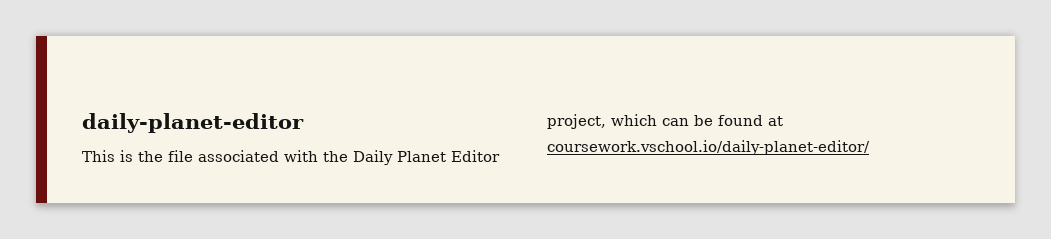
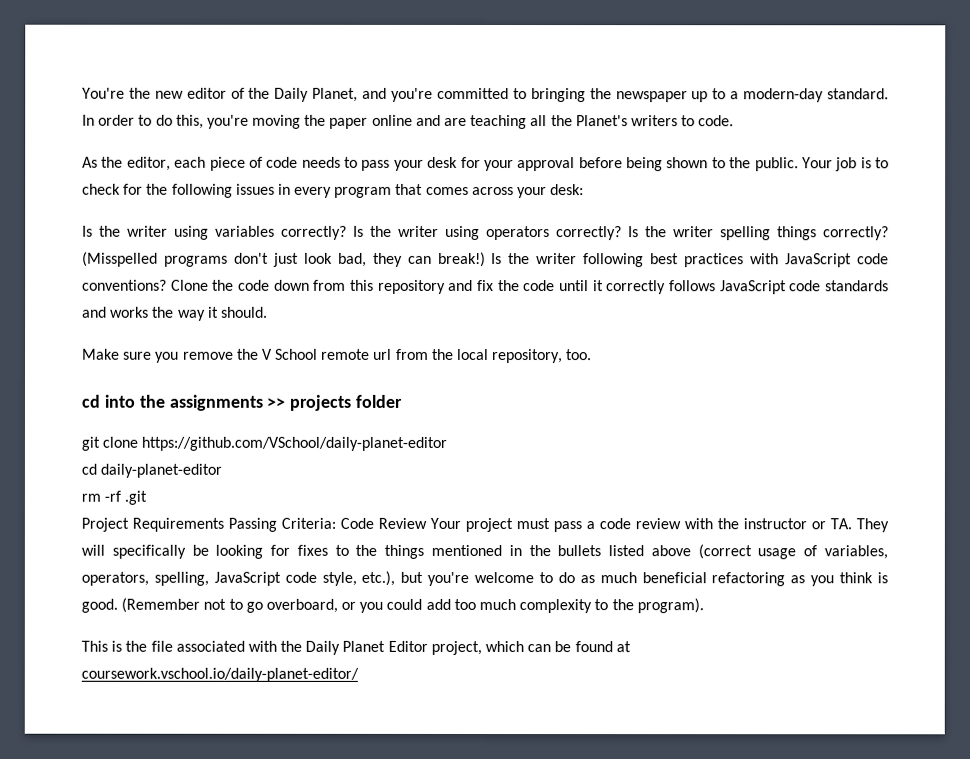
- daily-planet-editor
+ You're the new editor of the Daily Planet, and you're committed to bringing the newspaper up to a modern-day standard. In order to do this, you're moving the paper online and are teaching all the Planet's writers to code.
+ As the editor, each piece of code needs to pass your desk for your approval before being shown to the public. Your job is to check for the following issues in every program that comes across your desk:
+ Is the writer using variables correctly? Is the writer using operators correctly? Is the writer spelling things correctly? (Misspelled programs don't just look bad, they can break!) Is the writer following best practices with JavaScript code conventions? Clone the code down from this repository and fix the code until it correctly follows JavaScript code standards and works the way it should.
+ Make sure you remove the V School remote url from the local repository, too.
+ cd into the assignments >> projects folder
+ git clone https://github.com/VSchool/daily-planet-editor
+ cd daily-planet-editor
+ rm -rf .git
+ Project Requirements Passing Criteria: Code Review Your project must pass a code review with the instructor or TA. They will specifically be looking for fixes to the things mentioned in the bullets listed above (correct usage of variables, operators, spelling, JavaScript code style, etc.), but you're welcome to do as much beneficial refactoring as you think is good. (Remember not to go overboard, or you could add too much complexity to the program).

